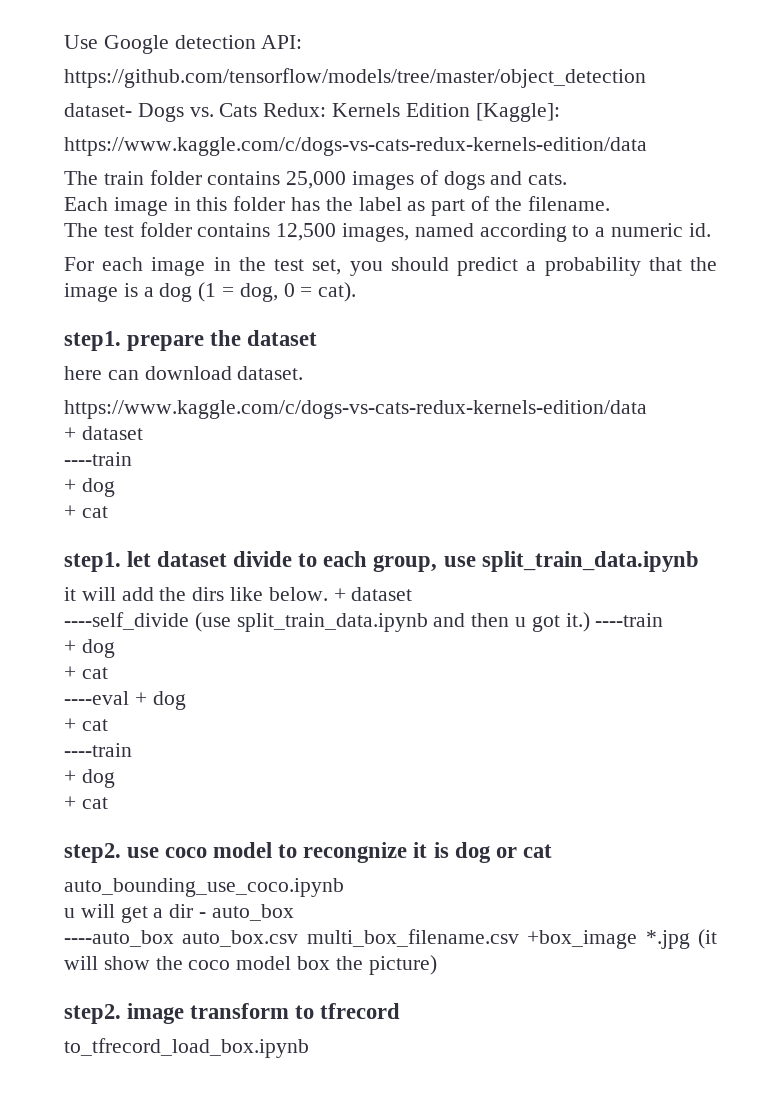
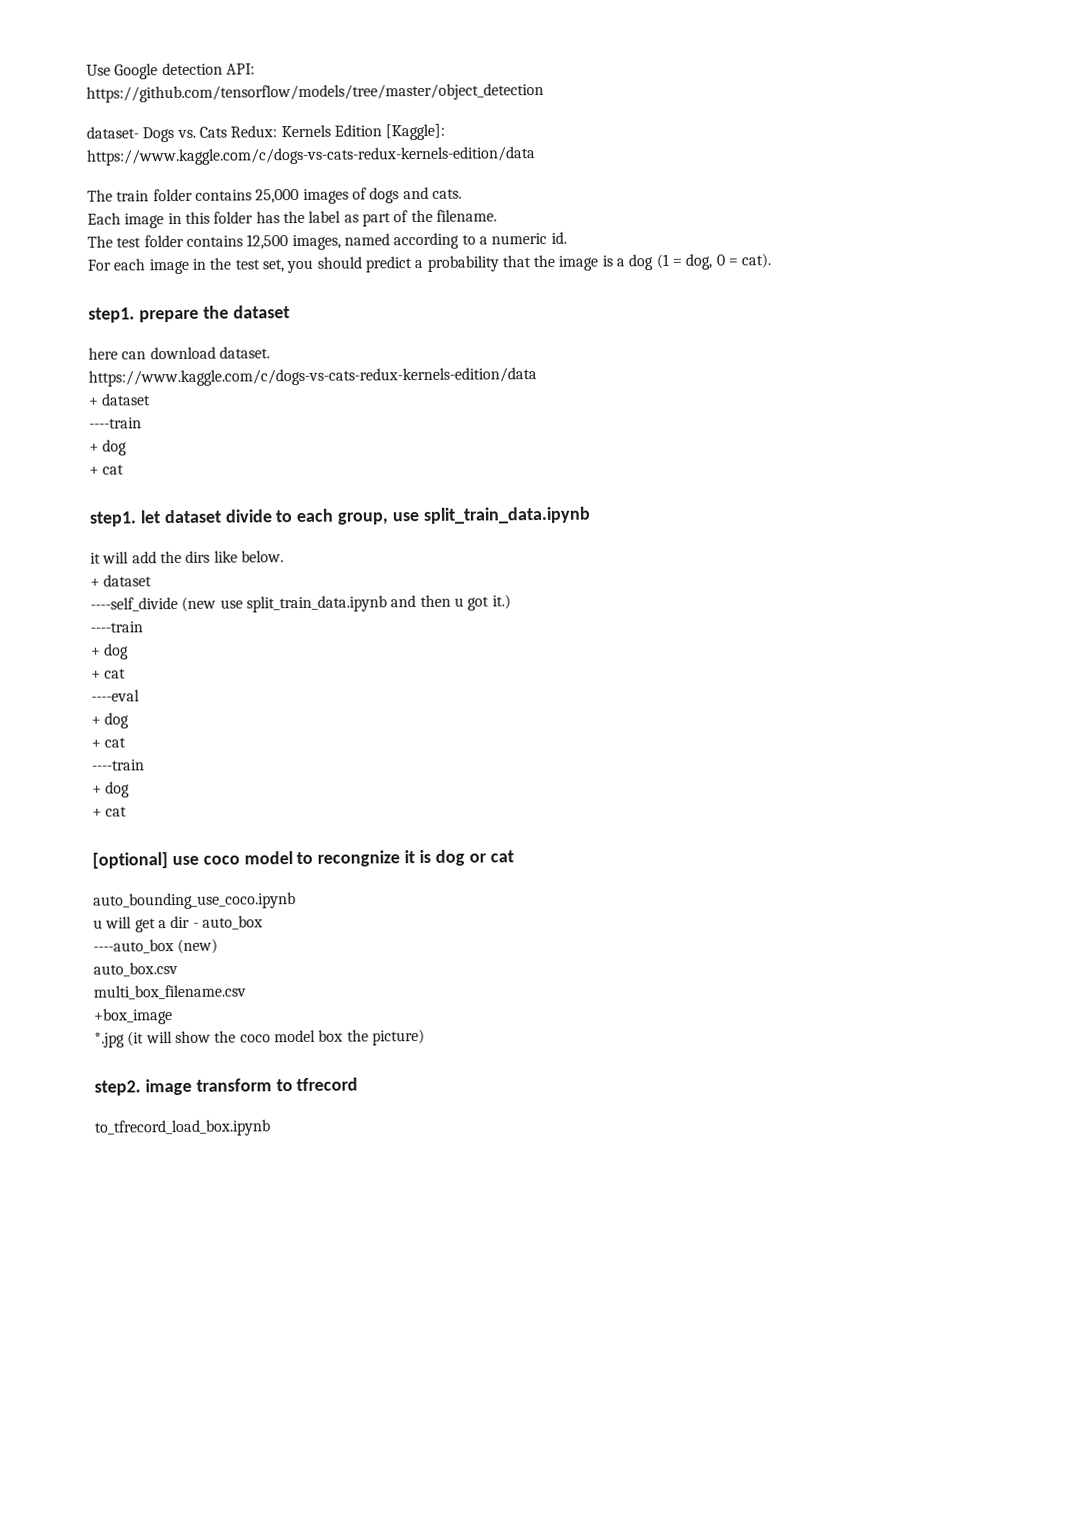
- it will add the dirs like below. + dataset
+ it will add the dirs like below.
+ + dataset
- ----self_divide (use split_train_data.ipynb and then u got it.) ----train
+ ----self_divide (new use split_train_data.ipynb and then u got it.)
+ ----train
- ----eval + dog
+ ----eval
+ + dog
- step2. use coco model to recongnize it is dog or cat
+ [optional] use coco model to recongnize it is dog or cat
- ----auto_box auto_box.csv multi_box_filename.csv +box_image *.jpg (it will show the coco model box the picture)
+ ----auto_box (new)
+ auto_box.csv
+ multi_box_filename.csv
+ +box_image
+ *.jpg (it will show the coco model box the picture)

